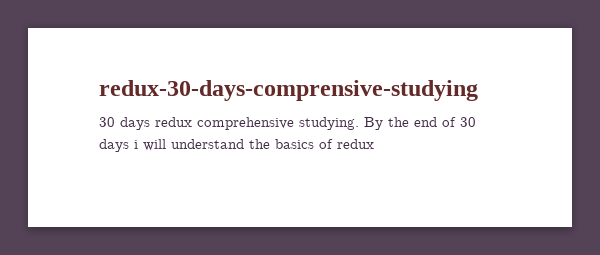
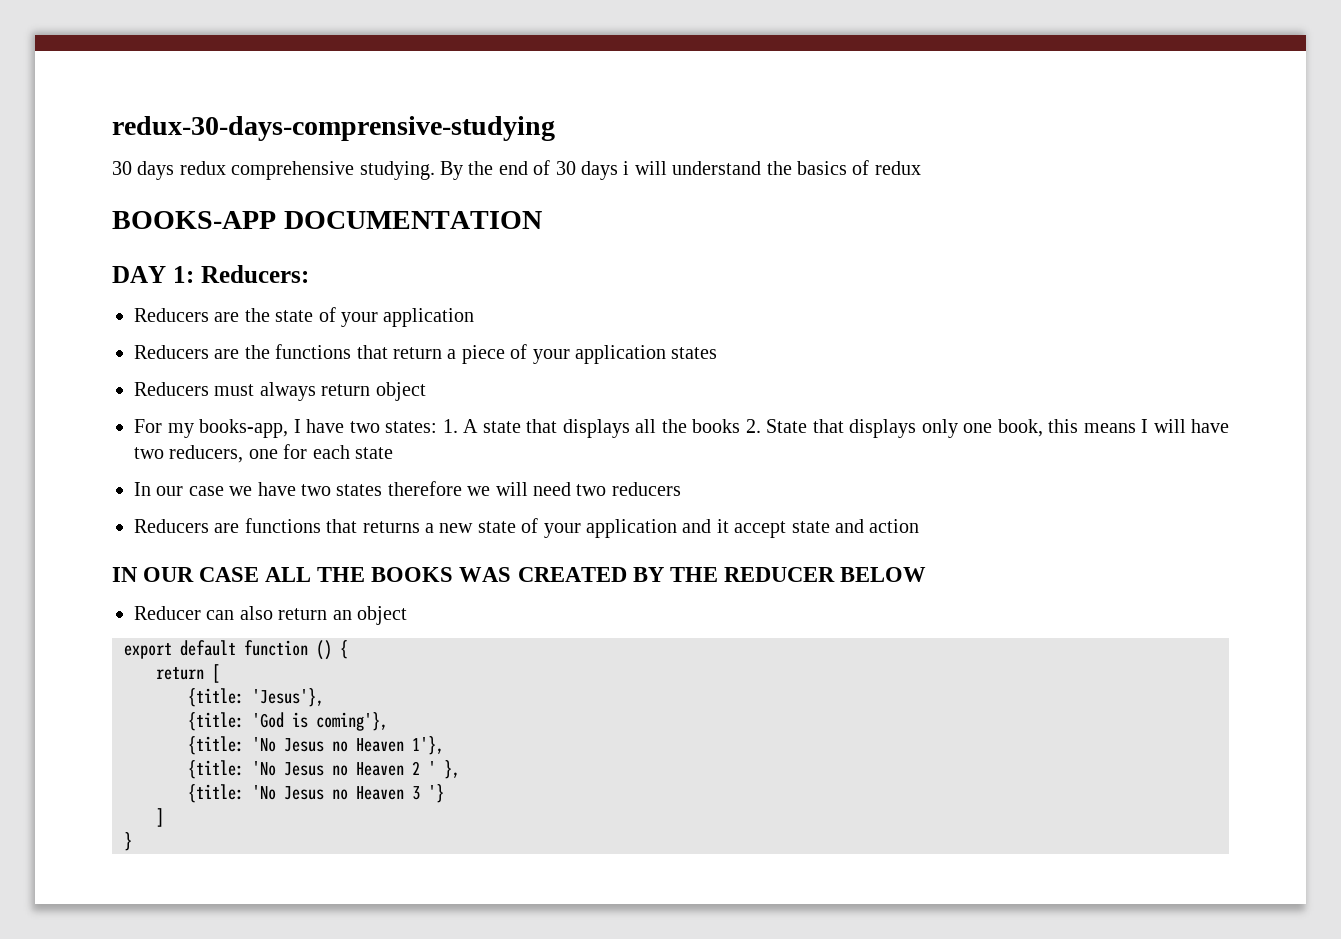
+ BOOKS-APP DOCUMENTATION
+ DAY 1: Reducers:
+ Reducers are the state of your application
+ Reducers are the functions that return a piece of your application states
+ Reducers must always return object
+ For my books-app, I have two states: 1. A state that displays all the books 2. State that displays only one book, this means I will have two reducers, one for each state
+ In our case we have two states therefore we will need two reducers
+ Reducers are functions that returns a new state of your application and it accept state and action
+ IN OUR CASE ALL THE BOOKS WAS CREATED BY THE REDUCER BELOW
+ Reducer can also return an object
+ export default function () {
+ return [
+ {title: 'Jesus'},
+ {title: 'God is coming'},
+ {title: 'No Jesus no Heaven 1'},
+ {title: 'No Jesus no Heaven 2 ' },
+ {title: 'No Jesus no Heaven 3 '}
+ ]
+ }

